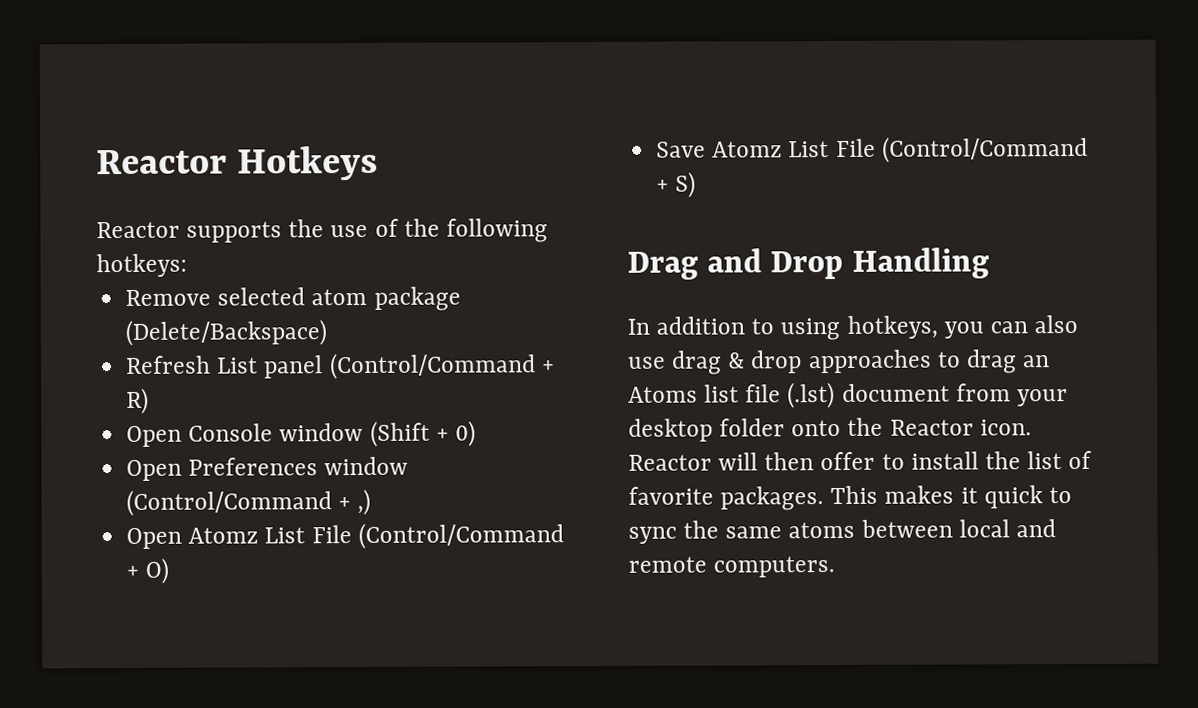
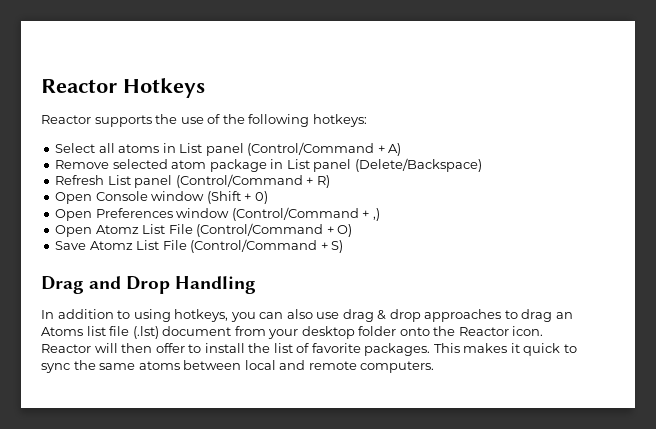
+ Select all atoms in List panel (Control/Command + A)
- Remove selected atom package (Delete/Backspace)
+ Remove selected atom package in List panel (Delete/Backspace)

